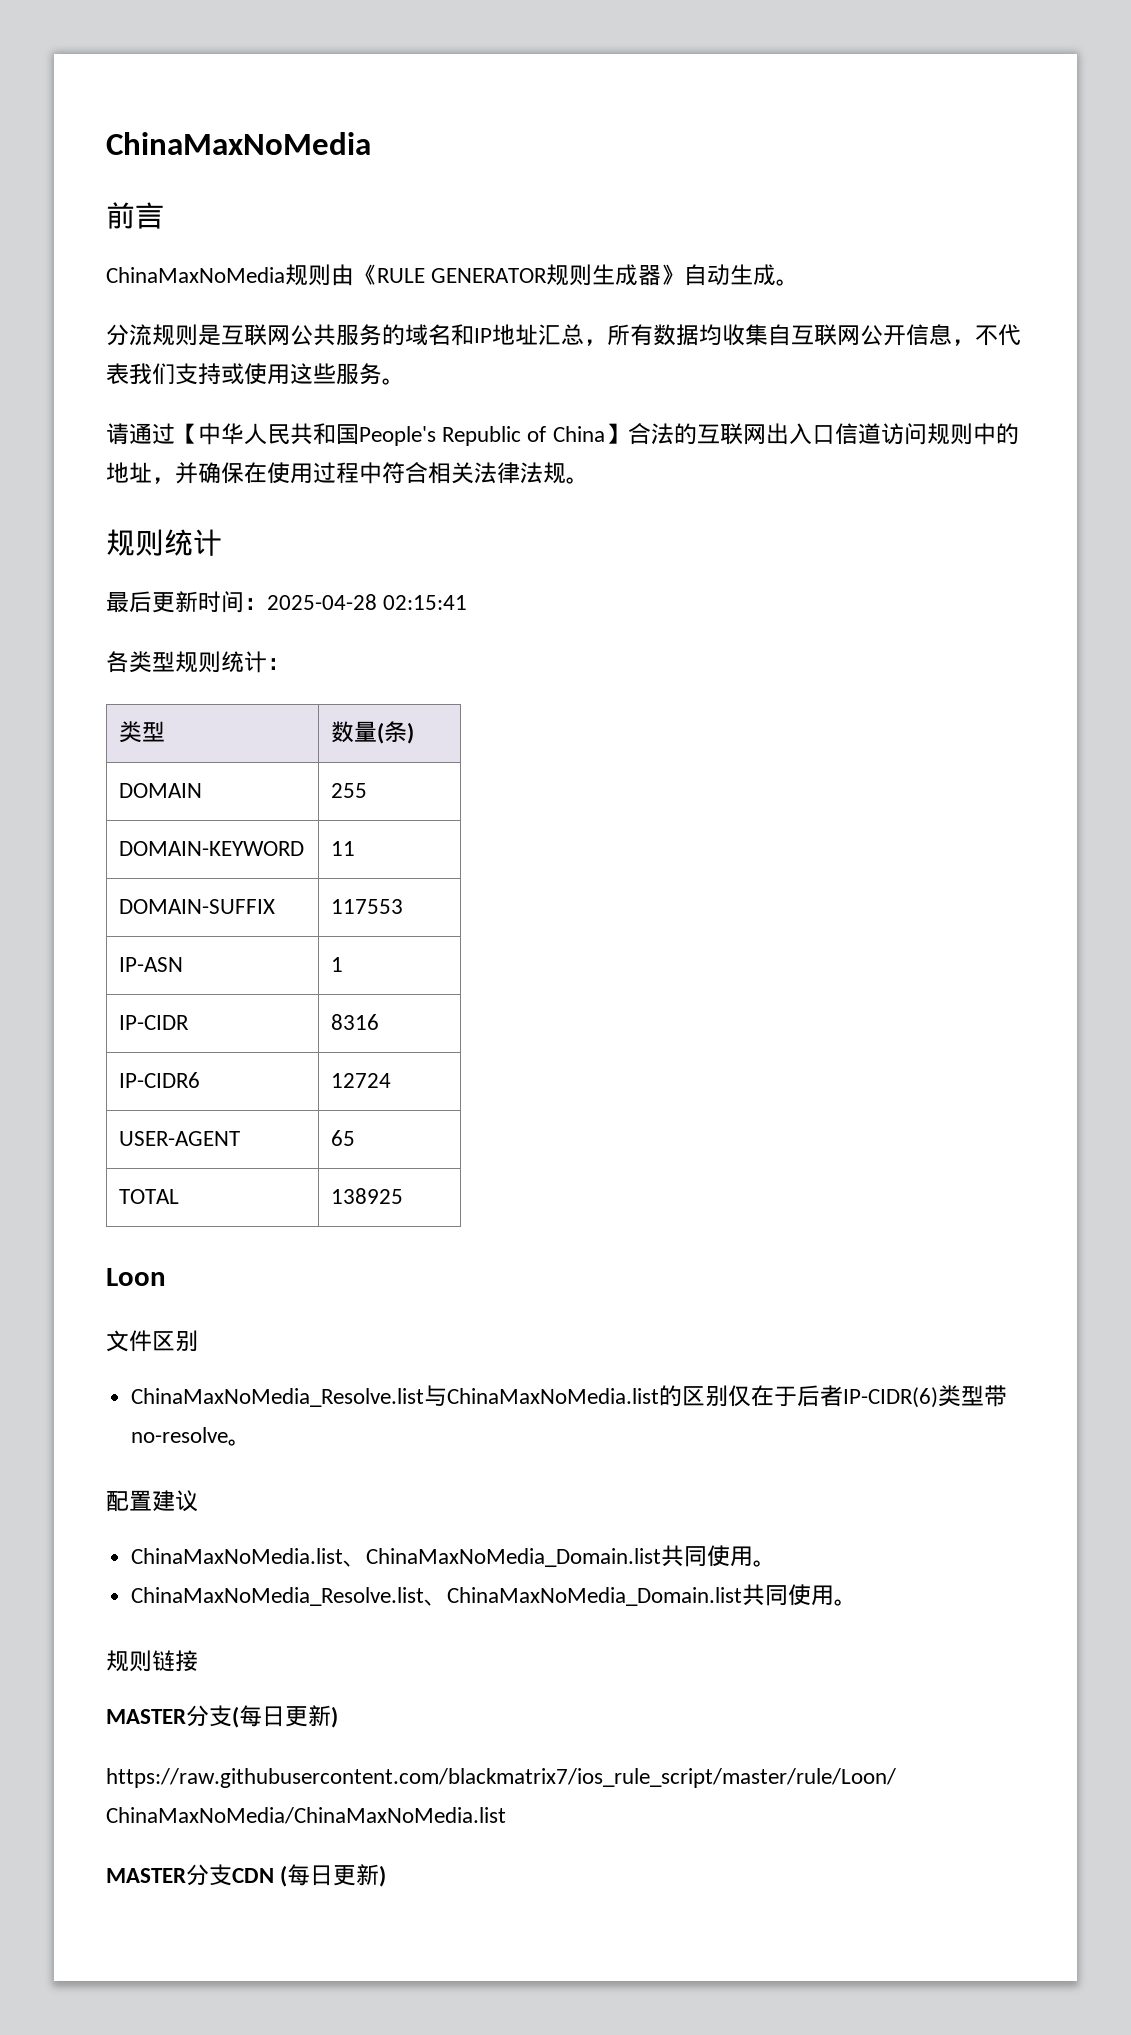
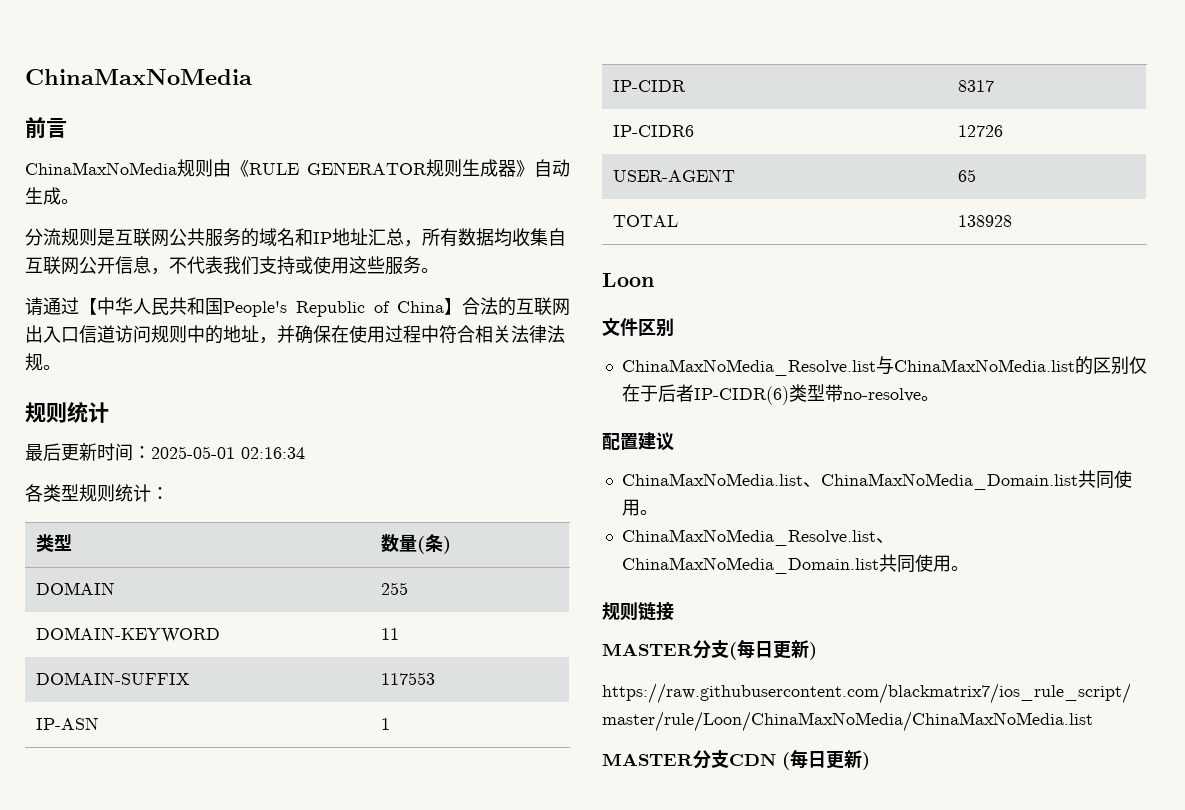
- 最后更新时间：2025-04-28 02:15:41
+ 最后更新时间：2025-05-01 02:16:34
- IP-CIDR | 8316
+ IP-CIDR | 8317
- IP-CIDR6 | 12724
+ IP-CIDR6 | 12726
- TOTAL | 138925
+ TOTAL | 138928

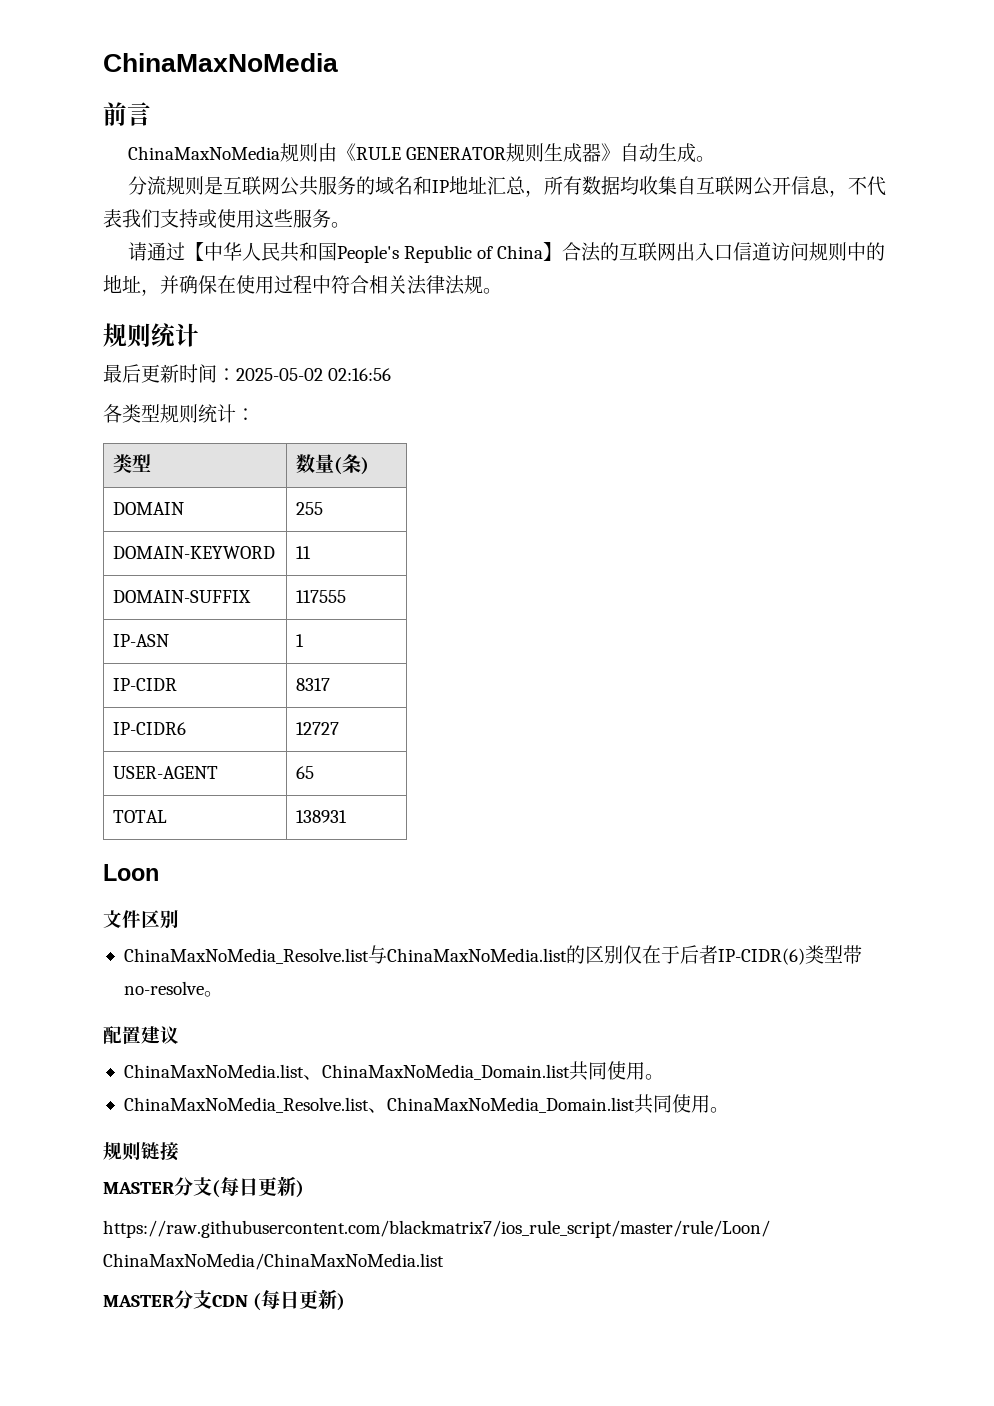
- 最后更新时间：2025-05-01 02:16:34
+ 最后更新时间：2025-05-02 02:16:56
- DOMAIN-SUFFIX | 117553
+ DOMAIN-SUFFIX | 117555
- IP-CIDR6 | 12726
+ IP-CIDR6 | 12727
- TOTAL | 138928
+ TOTAL | 138931

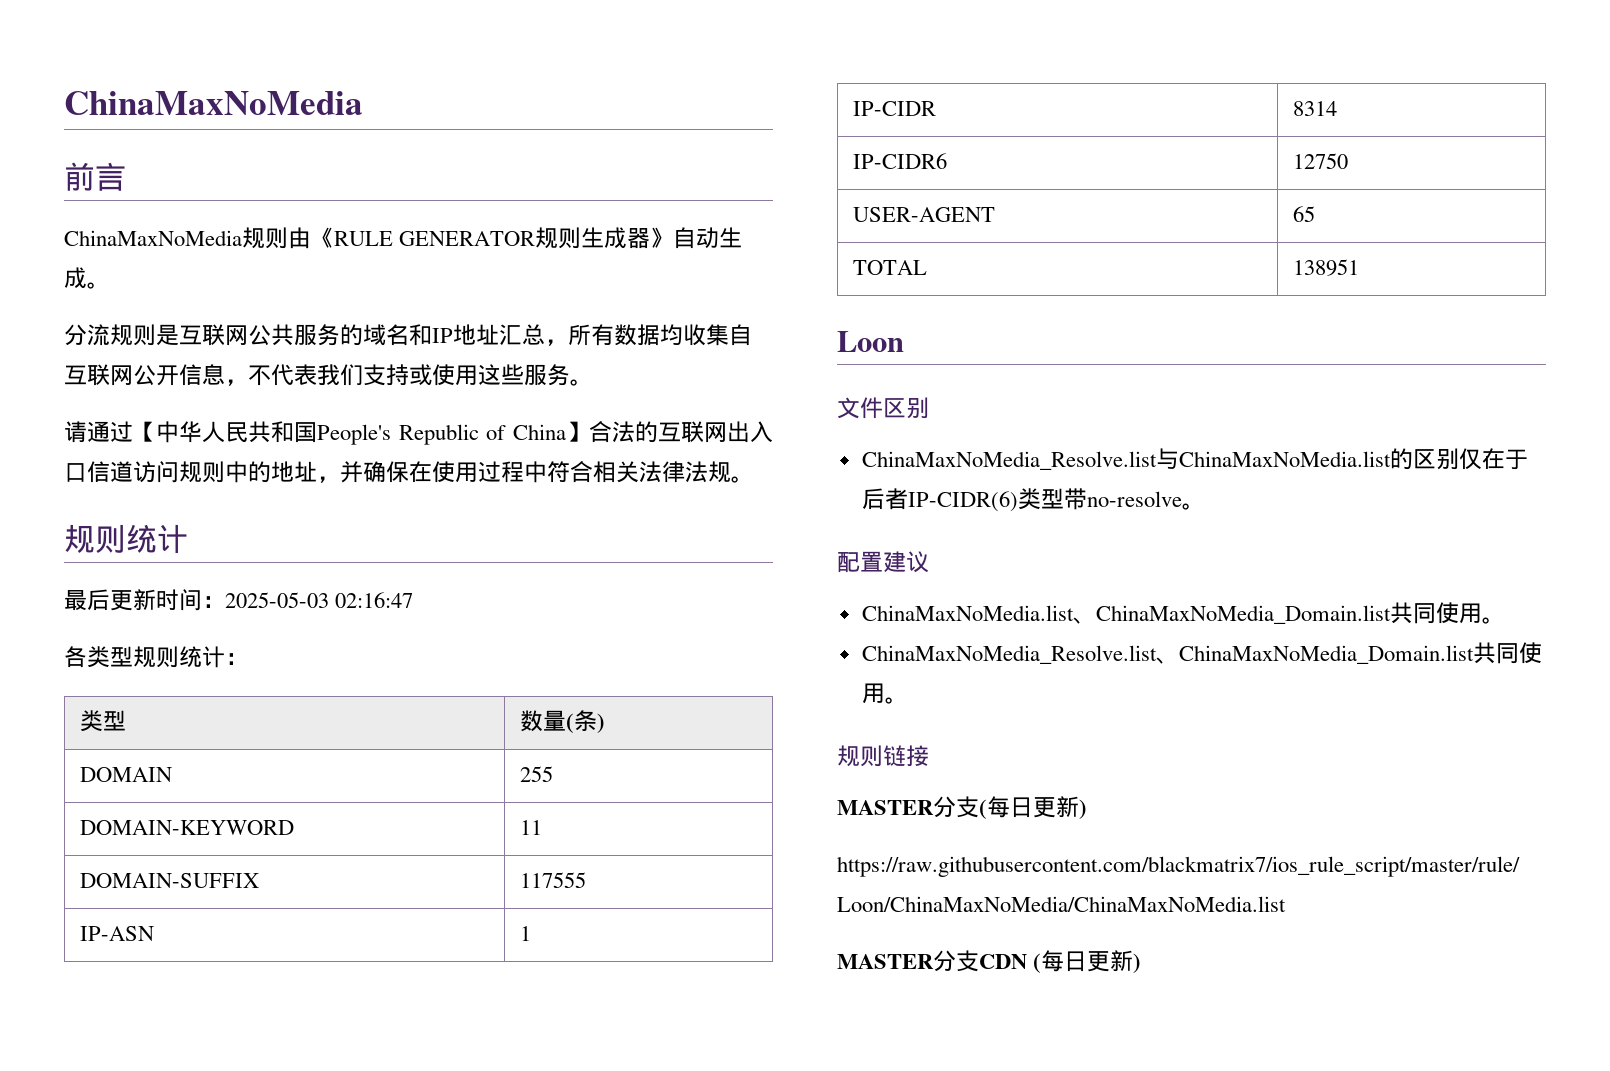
- 最后更新时间：2025-05-02 02:16:56
+ 最后更新时间：2025-05-03 02:16:47
- IP-CIDR | 8317
+ IP-CIDR | 8314
- IP-CIDR6 | 12727
+ IP-CIDR6 | 12750
- TOTAL | 138931
+ TOTAL | 138951

